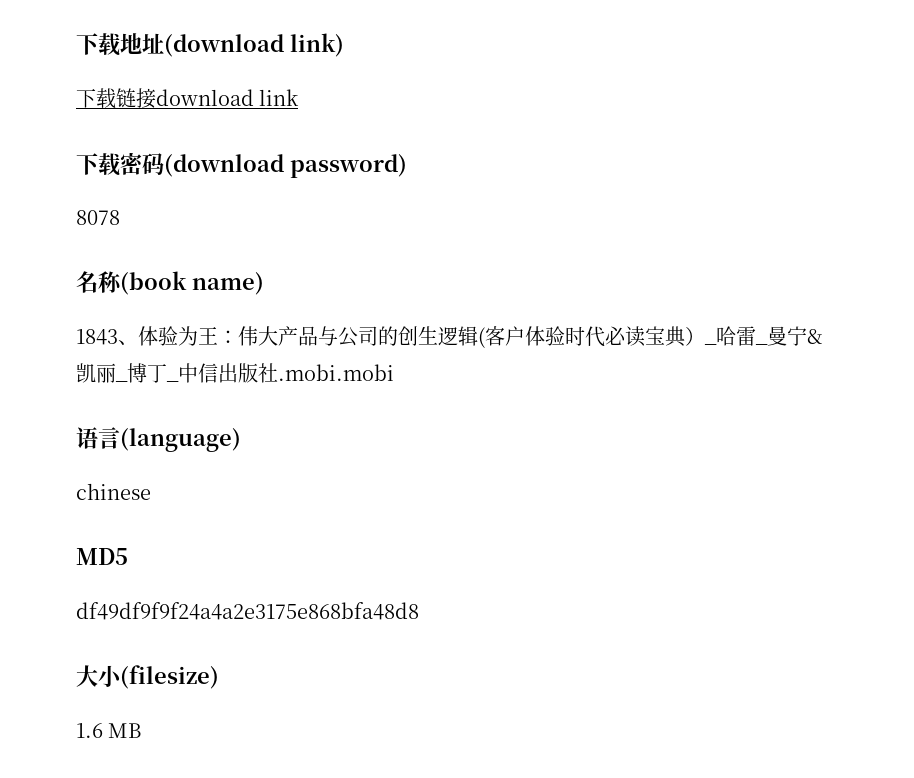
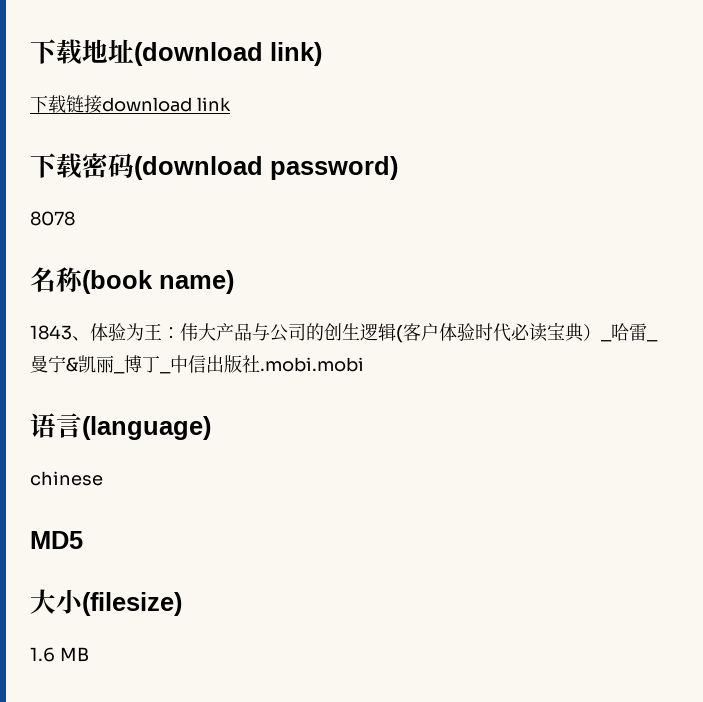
- df49df9f9f24a4a2e3175e868bfa48d8

